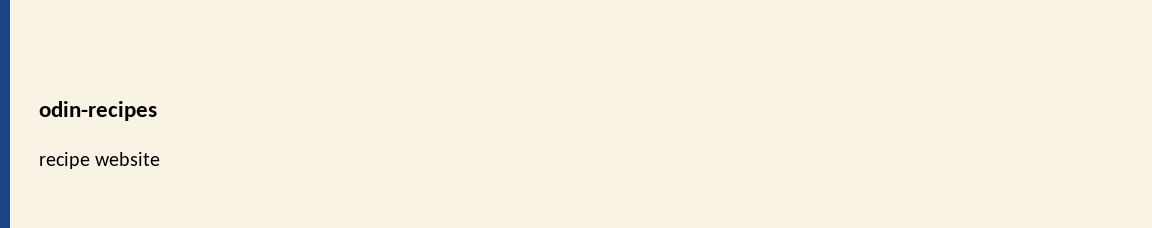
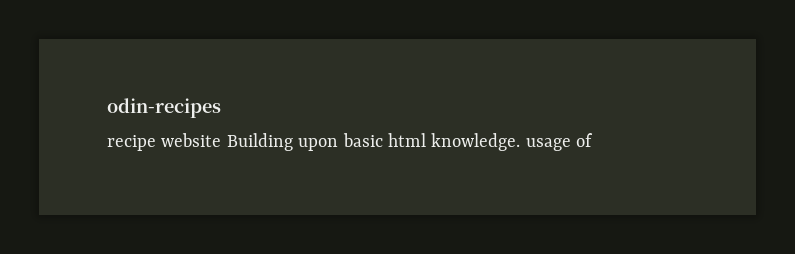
- recipe website
+ recipe website Building upon basic html knowledge. usage of

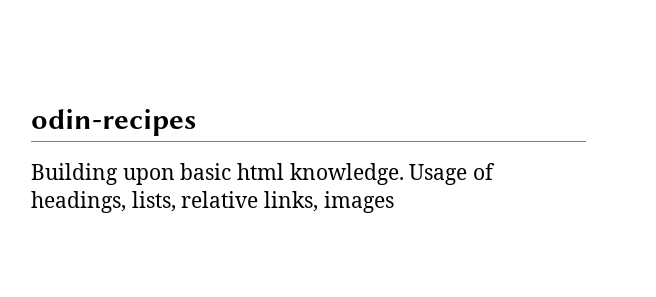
- recipe website Building upon basic html knowledge. usage of
+ Building upon basic html knowledge. Usage of headings, lists, relative links, images

